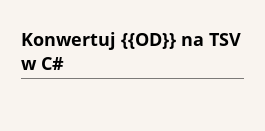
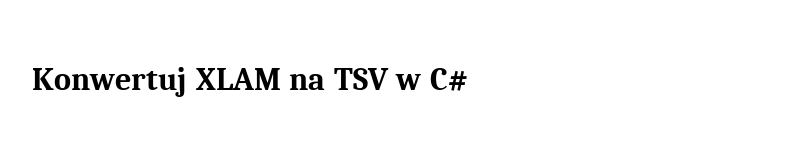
- Konwertuj {{OD}} na TSV w C#
+ Konwertuj XLAM na TSV w C#

